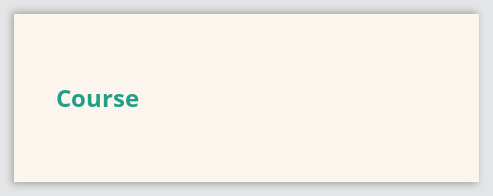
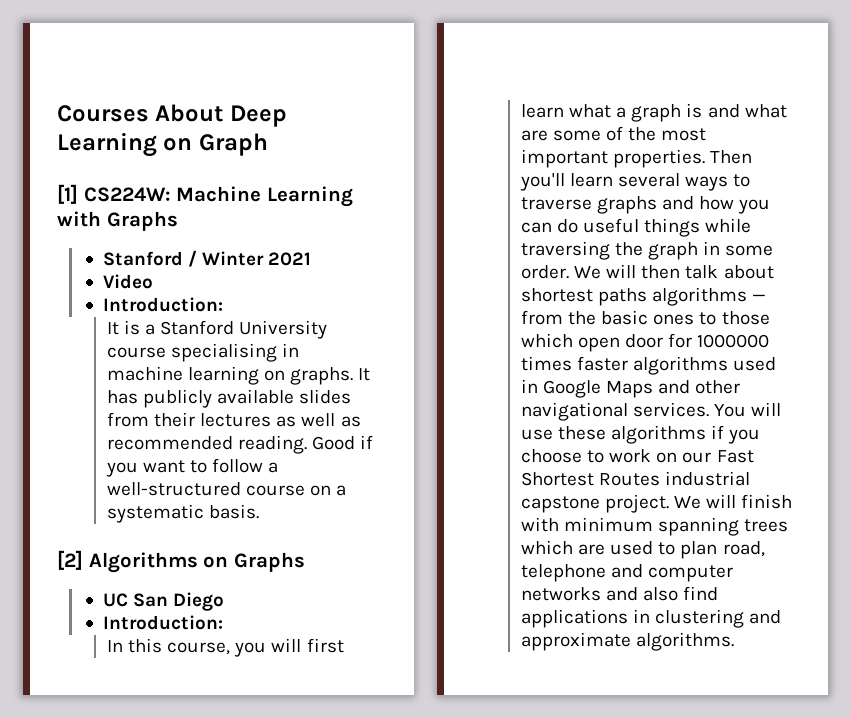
- Course
+ Courses About Deep Learning on Graph
+ [1] CS224W: Machine Learning with Graphs
+ Stanford / Winter 2021
+ Video
+ Introduction:
+ It is a Stanford University course specialising in machine learning on graphs. It has publicly available slides from their lectures as well as recommended reading. Good if you want to follow a well-structured course on a systematic basis.
+ [2] Algorithms on Graphs
+ UC San Diego
+ Introduction:
+ In this course, you will first learn what a graph is and what are some of the most important properties. Then you'll learn several ways to traverse graphs and how you can do useful things while traversing the graph in some order. We will then talk about shortest paths algorithms — from the basic ones to those which open door for 1000000 times faster algorithms used in Google Maps and other navigational services. You will use these algorithms if you choose to work on our Fast Shortest Routes industrial capstone project. We will finish with minimum spanning trees which are used to plan road, telephone and computer networks and also find applications in clustering and approximate algorithms.

